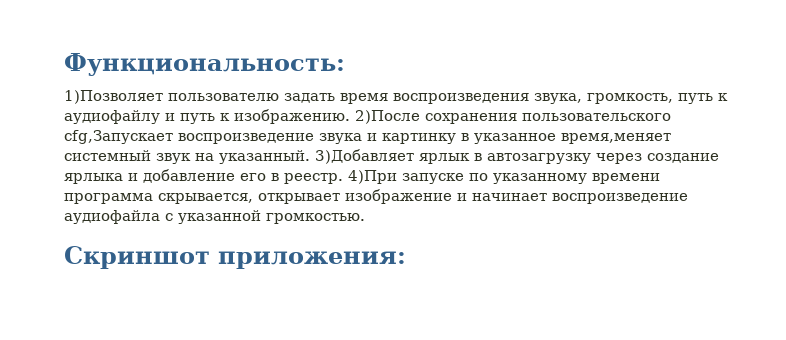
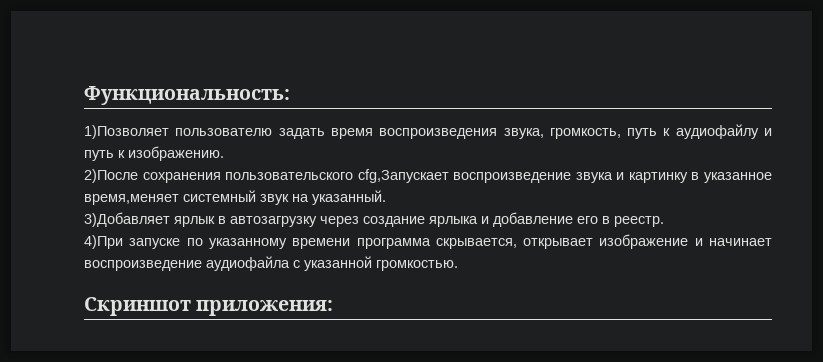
- 1)Позволяет пользователю задать время воспроизведения звука, громкость, путь к аудиофайлу и путь к изображению. 2)После сохранения пользовательского cfg,Запускает воспроизведение звука и картинку в указанное время,меняет системный звук на указанный. 3)Добавляет ярлык в автозагрузку через создание ярлыка и добавление его в реестр. 4)При запуске по указанному времени программа скрывается, открывает изображение и начинает воспроизведение аудиофайла с указанной громкостью.
+ 1)Позволяет пользователю задать время воспроизведения звука, громкость, путь к аудиофайлу и путь к изображению.
+ 2)После сохранения пользовательского cfg,Запускает воспроизведение звука и картинку в указанное время,меняет системный звук на указанный.
+ 3)Добавляет ярлык в автозагрузку через создание ярлыка и добавление его в реестр.
+ 4)При запуске по указанному времени программа скрывается, открывает изображение и начинает воспроизведение аудиофайла с указанной громкостью.

